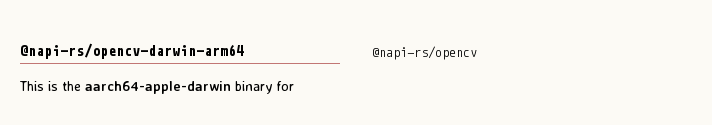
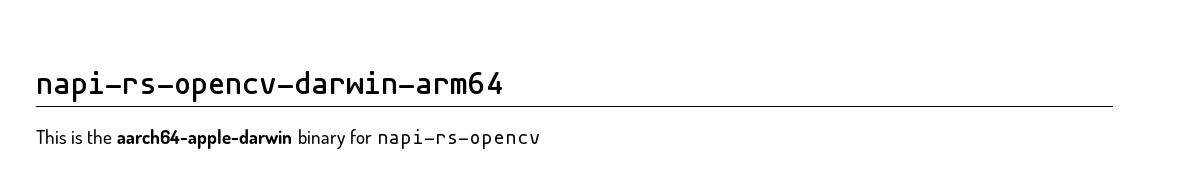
- @napi-rs/opencv-darwin-arm64
+ napi-rs-opencv-darwin-arm64
- This is the aarch64-apple-darwin binary for @napi-rs/opencv
+ This is the aarch64-apple-darwin binary for napi-rs-opencv

